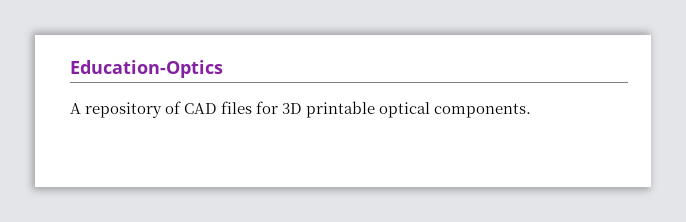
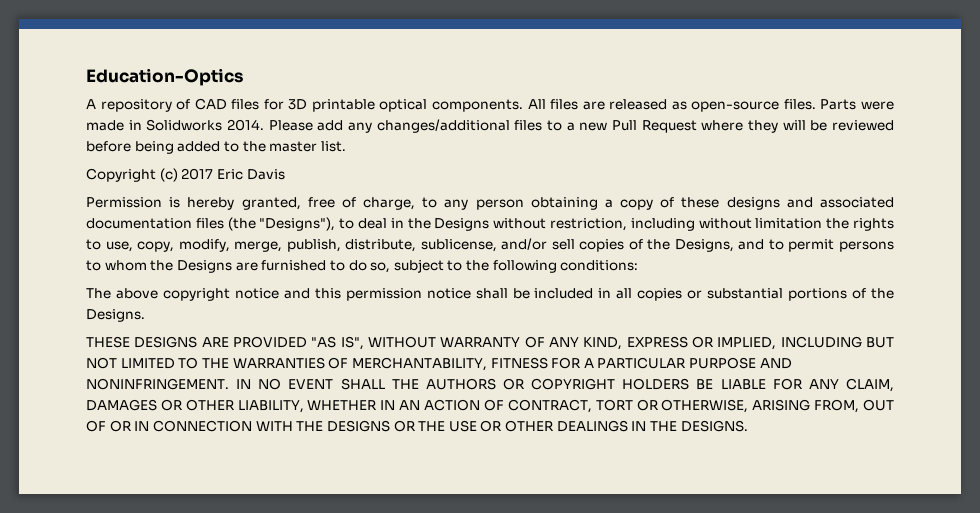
+ All files are released as open-source files. Parts were made in Solidworks 2014. Please add any changes/additional files to a new Pull Request where they will be reviewed before being added to the master list.
+ Copyright (c) 2017 Eric Davis
+ Permission is hereby granted, free of charge, to any person obtaining a copy of these designs and associated documentation files (the "Designs"), to deal in the Designs without restriction, including without limitation the rights to use, copy, modify, merge, publish, distribute, sublicense, and/or sell copies of the Designs, and to permit persons to whom the Designs are furnished to do so, subject to the following conditions:
+ The above copyright notice and this permission notice shall be included in all copies or substantial portions of the Designs.
+ THESE DESIGNS ARE PROVIDED "AS IS", WITHOUT WARRANTY OF ANY KIND, EXPRESS OR IMPLIED, INCLUDING BUT NOT LIMITED TO THE WARRANTIES OF MERCHANTABILITY, FITNESS FOR A PARTICULAR PURPOSE AND NONINFRINGEMENT. IN NO EVENT SHALL THE AUTHORS OR COPYRIGHT HOLDERS BE LIABLE FOR ANY CLAIM, DAMAGES OR OTHER LIABILITY, WHETHER IN AN ACTION OF CONTRACT, TORT OR OTHERWISE, ARISING FROM, OUT OF OR IN CONNECTION WITH THE DESIGNS OR THE USE OR OTHER DEALINGS IN THE DESIGNS.

